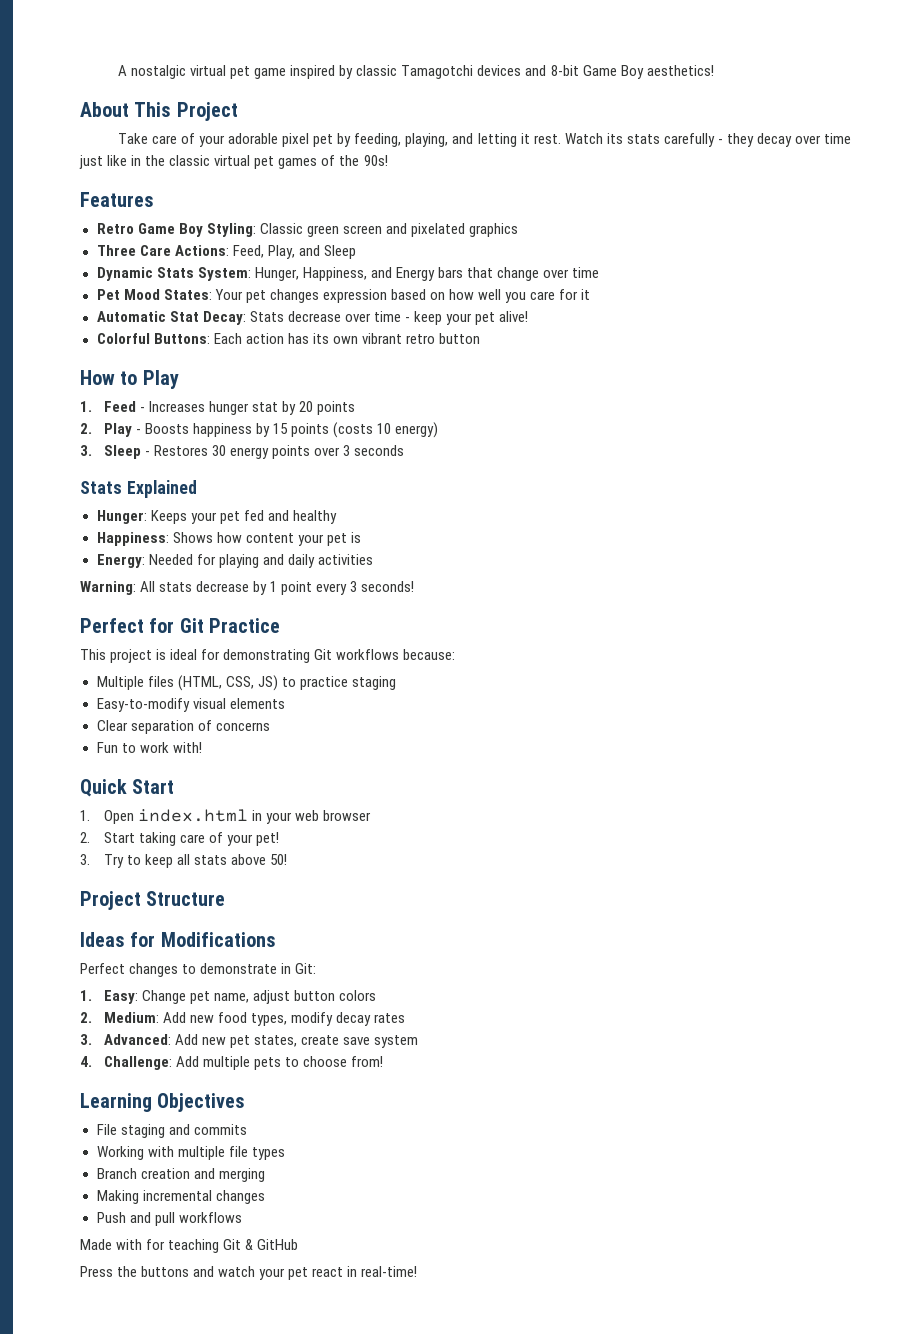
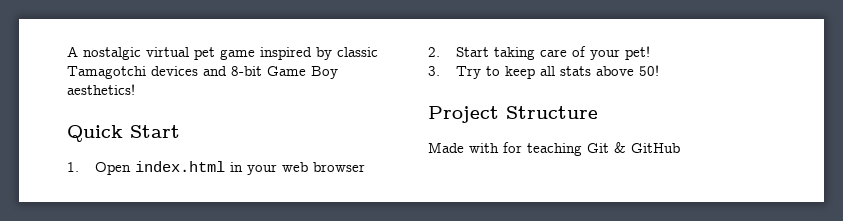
- About This Project
- Take care of your adorable pixel pet by feeding, playing, and letting it rest. Watch its stats carefully - they decay over time just like in the classic virtual pet games of the 90s!
- Features
- Retro Game Boy Styling: Classic green screen and pixelated graphics
- Three Care Actions: Feed, Play, and Sleep
- Dynamic Stats System: Hunger, Happiness, and Energy bars that change over time
- Pet Mood States: Your pet changes expression based on how well you care for it
- Automatic Stat Decay: Stats decrease over time - keep your pet alive!
- Colorful Buttons: Each action has its own vibrant retro button
- How to Play
- 1. Feed - Increases hunger stat by 20 points
- 2. Play - Boosts happiness by 15 points (costs 10 energy)
- 3. Sleep - Restores 30 energy points over 3 seconds
- Stats Explained
- Hunger: Keeps your pet fed and healthy
- Happiness: Shows how content your pet is
- Energy: Needed for playing and daily activities
- Warning: All stats decrease by 1 point every 3 seconds!
- Perfect for Git Practice
- This project is ideal for demonstrating Git workflows because:
- Multiple files (HTML, CSS, JS) to practice staging
- Easy-to-modify visual elements
- Clear separation of concerns
- Fun to work with!
- Ideas for Modifications
- Perfect changes to demonstrate in Git:
- 1. Easy: Change pet name, adjust button colors
- 2. Medium: Add new food types, modify decay rates
- 3. Advanced: Add new pet states, create save system
- 4. Challenge: Add multiple pets to choose from!
- Learning Objectives
- File staging and commits
- Working with multiple file types
- Branch creation and merging
- Making incremental changes
- Push and pull workflows
- Press the buttons and watch your pet react in real-time!

